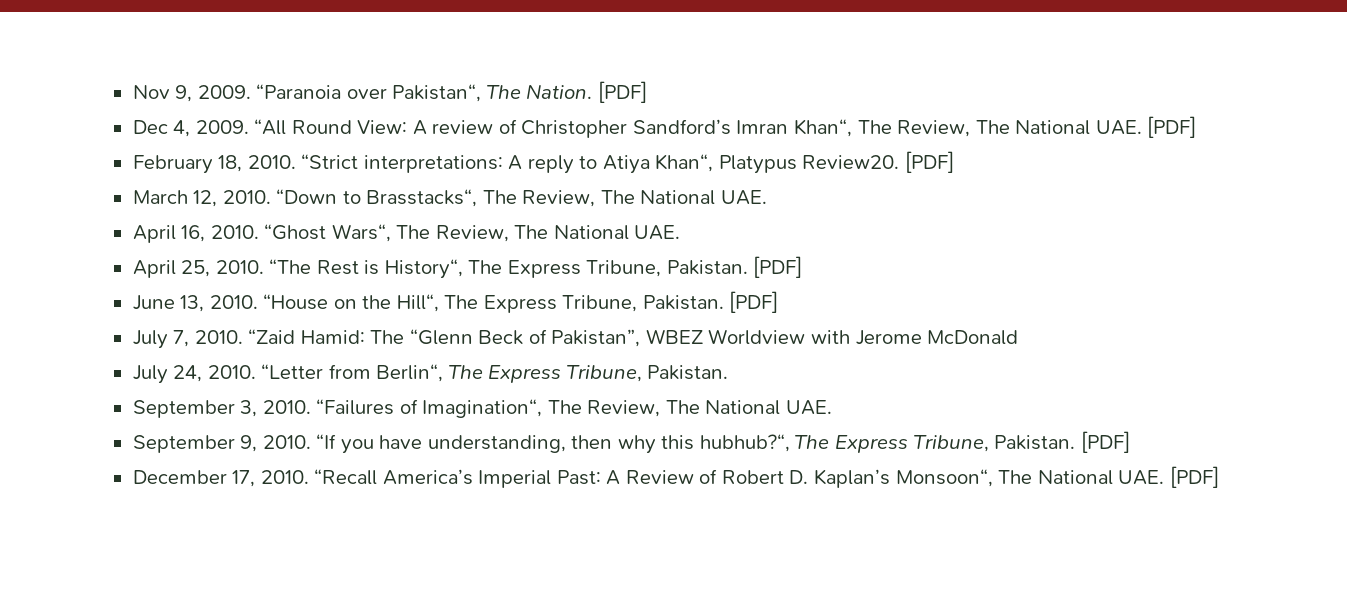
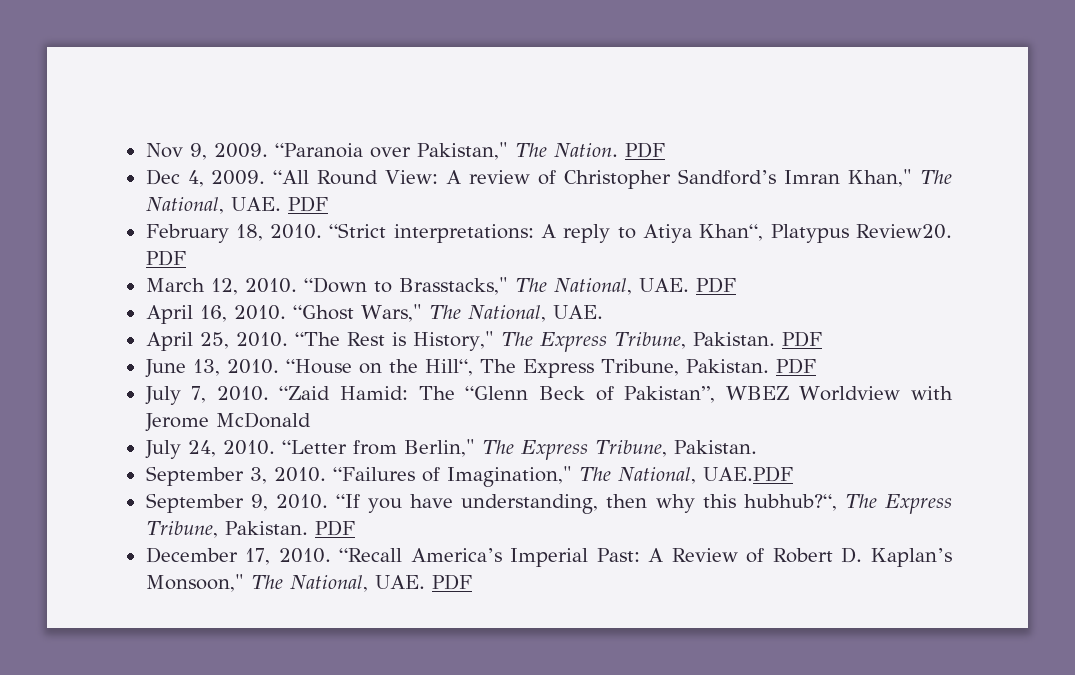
- “Paranoia over Pakistan“, The Nation. [PDF]
+ “Paranoia over Pakistan," The Nation. PDF
- “All Round View: A review of Christopher Sandford’s Imran Khan“, The Review, The National UAE. [PDF]
+ “All Round View: A review of Christopher Sandford’s Imran Khan," The National, UAE. PDF
- “Strict interpretations: A reply to Atiya Khan“, Platypus Review20. [PDF]
+ “Strict interpretations: A reply to Atiya Khan“, Platypus Review20. PDF
- “Down to Brasstacks“, The Review, The National UAE.
+ “Down to Brasstacks," The National, UAE. PDF
- “Ghost Wars“, The Review, The National UAE.
+ “Ghost Wars," The National, UAE.
- “The Rest is History“, The Express Tribune, Pakistan. [PDF]
+ “The Rest is History," The Express Tribune, Pakistan. PDF
- “House on the Hill“, The Express Tribune, Pakistan. [PDF]
+ “House on the Hill“, The Express Tribune, Pakistan. PDF
- “Letter from Berlin“, The Express Tribune, Pakistan.
+ “Letter from Berlin," The Express Tribune, Pakistan.
- “Failures of Imagination“, The Review, The National UAE.
+ “Failures of Imagination," The National, UAE.PDF
- “If you have understanding, then why this hubhub?“, The Express Tribune, Pakistan. [PDF]
+ “If you have understanding, then why this hubhub?“, The Express Tribune, Pakistan. PDF
- “Recall America’s Imperial Past: A Review of Robert D. Kaplan’s Monsoon“, The National UAE. [PDF]
+ “Recall America’s Imperial Past: A Review of Robert D. Kaplan’s Monsoon," The National, UAE. PDF

